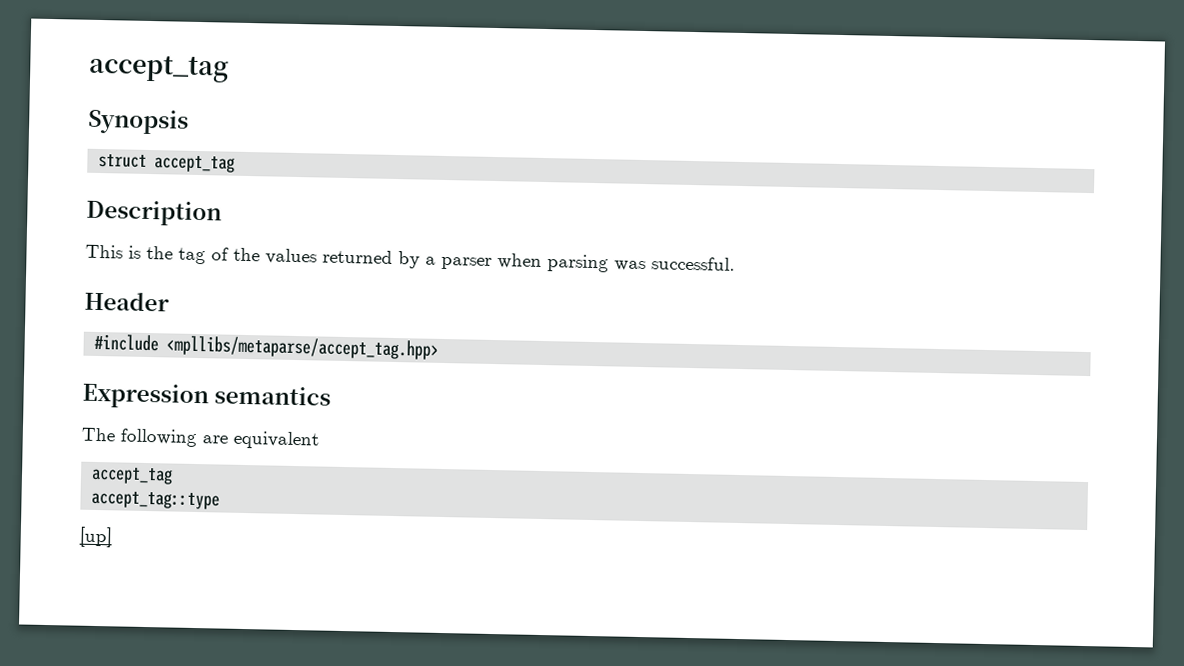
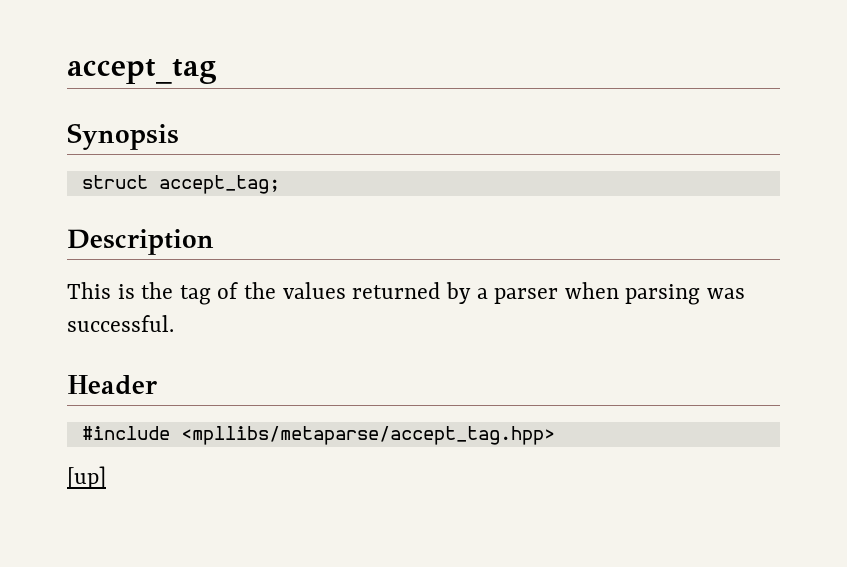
- struct accept_tag
+ struct accept_tag;
- Expression semantics
- The following are equivalent
- accept_tag
- accept_tag::type

